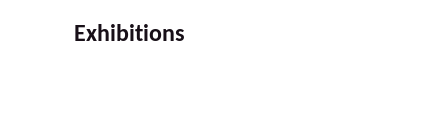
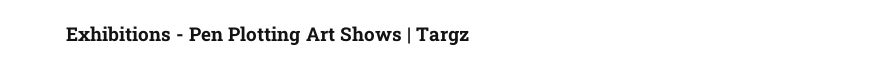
- Exhibitions
+ Exhibitions - Pen Plotting Art Shows | Targz

